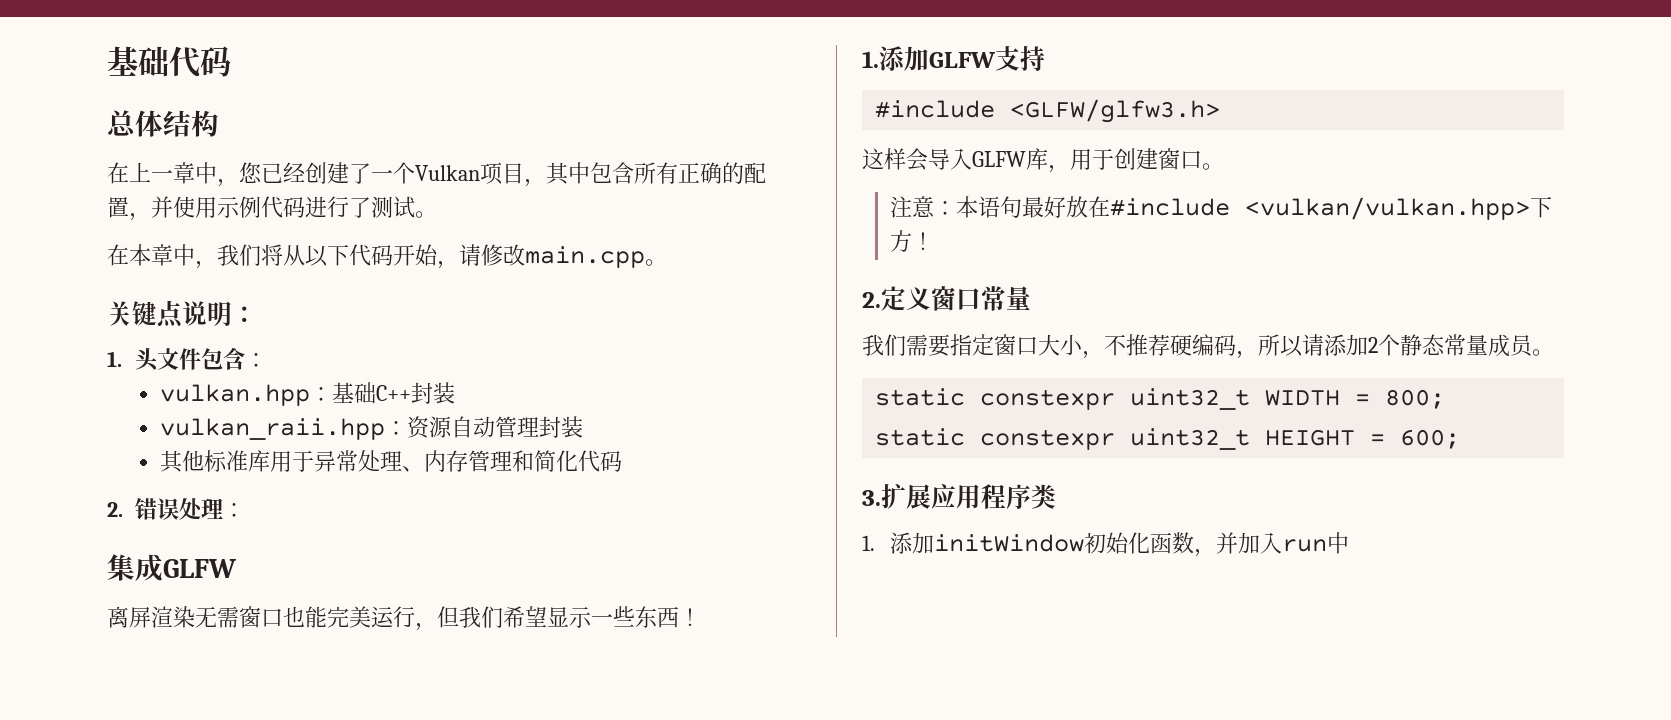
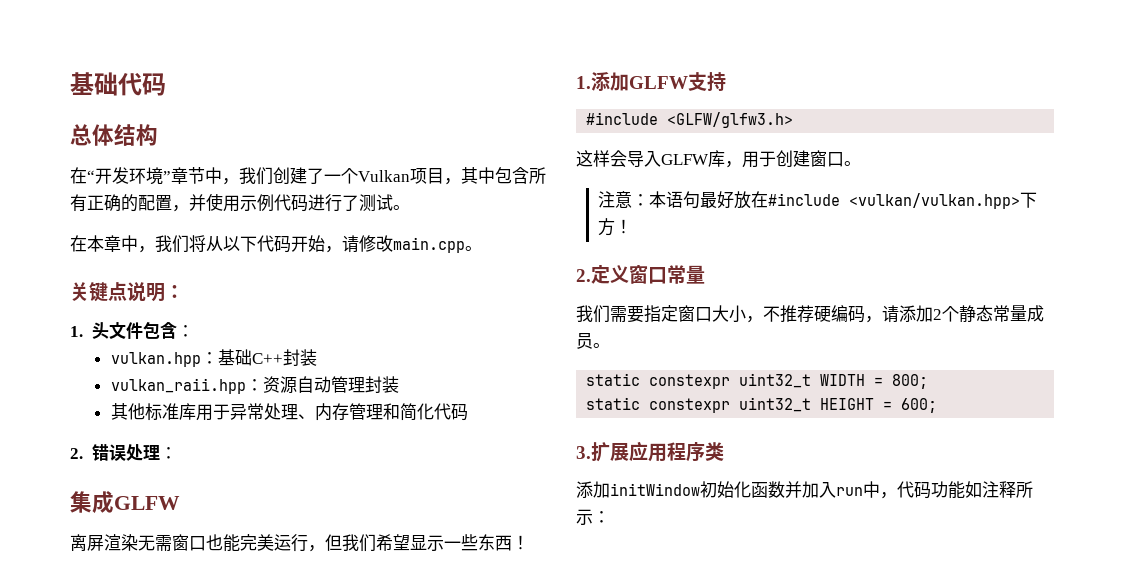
- 在上一章中，您已经创建了一个Vulkan项目，其中包含所有正确的配置，并使用示例代码进行了测试。
+ 在“开发环境”章节中，我们创建了一个Vulkan项目，其中包含所有正确的配置，并使用示例代码进行了测试。
- 我们需要指定窗口大小，不推荐硬编码，所以请添加2个静态常量成员。
+ 我们需要指定窗口大小，不推荐硬编码，请添加2个静态常量成员。
- 1.添加initWindow初始化函数，并加入run中
+ 添加initWindow初始化函数并加入run中，代码功能如注释所示：

